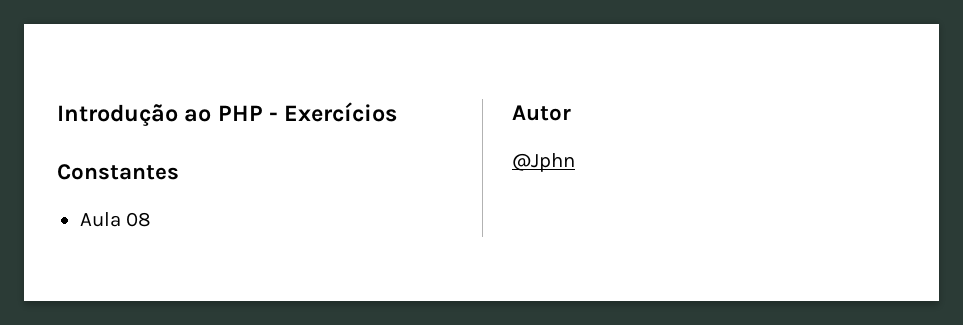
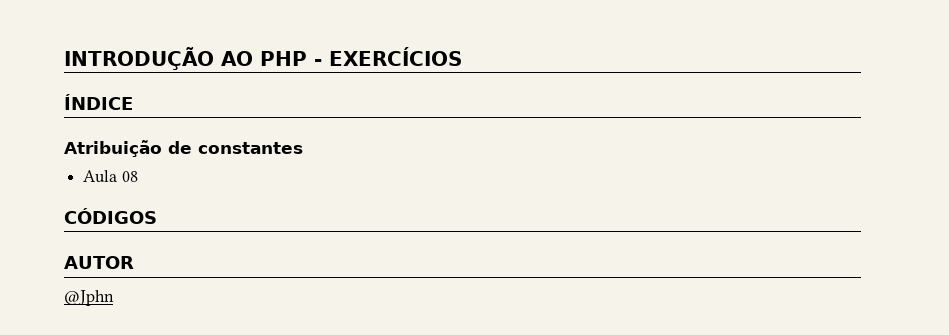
- Introdução ao PHP - Exercícios
- Constantes
+ INTRODUÇÃO AO PHP - EXERCÍCIOS
+ ÍNDICE
+ Atribuição de constantes
- Autor
+ CÓDIGOS
+ AUTOR

